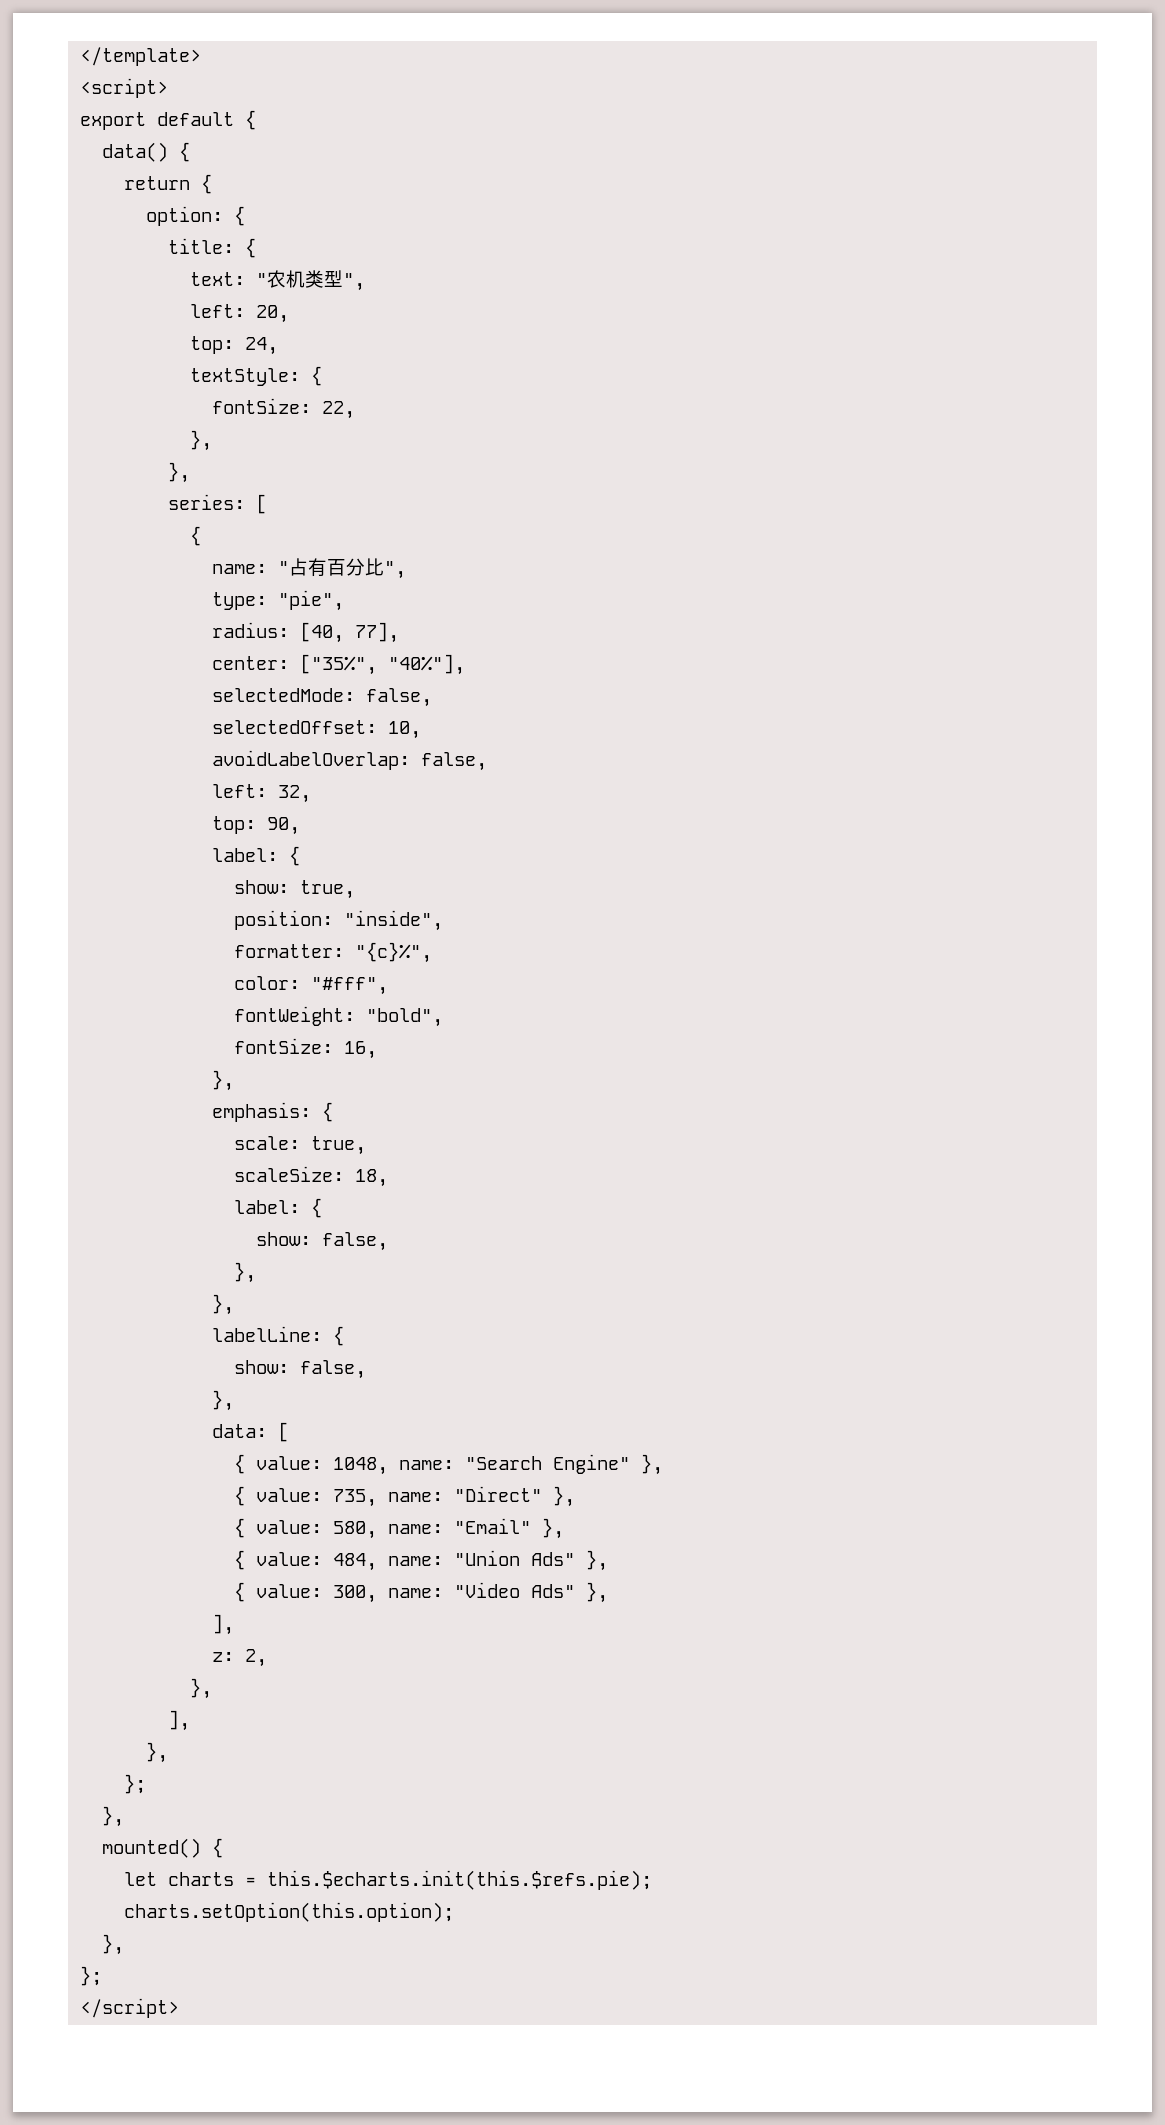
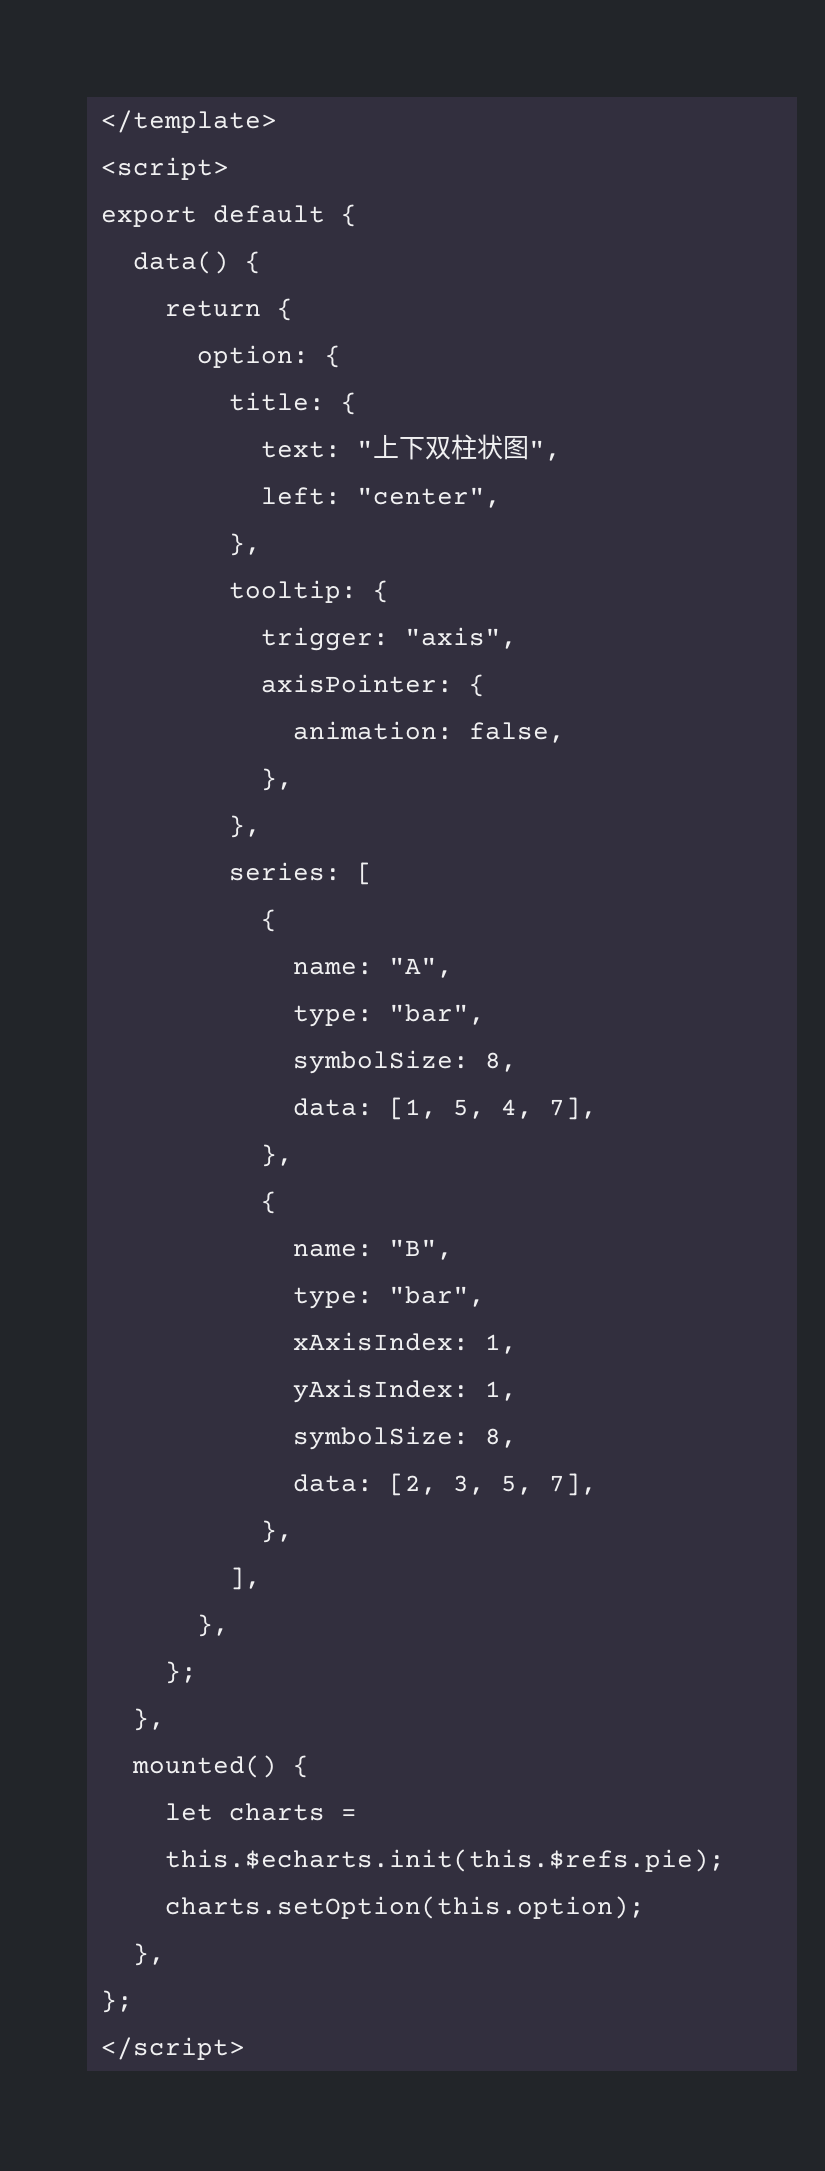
- text: "农机类型",
+ text: "上下双柱状图",
- left: 20,
- top: 24,
- textStyle: {
- fontSize: 22,
+ left: "center",
+ },
+ tooltip: {
+ trigger: "axis",
+ axisPointer: {
+ animation: false,
- name: "占有百分比",
- type: "pie",
- radius: [40, 77],
- center: ["35%", "40%"],
- selectedMode: false,
- selectedOffset: 10,
- avoidLabelOverlap: false,
- left: 32,
- top: 90,
- label: {
- show: true,
- position: "inside",
- formatter: "{c}%",
- color: "#fff",
- fontWeight: "bold",
- fontSize: 16,
+ name: "A",
+ type: "bar",
+ symbolSize: 8,
+ data: [1, 5, 4, 7],
  },
- emphasis: {
- scale: true,
- scaleSize: 18,
- label: {
- show: false,
- },
- },
- labelLine: {
- show: false,
- },
- data: [
- { value: 1048, name: "Search Engine" },
- { value: 735, name: "Direct" },
- { value: 580, name: "Email" },
- { value: 484, name: "Union Ads" },
- { value: 300, name: "Video Ads" },
- ],
- z: 2,
+ {
+ name: "B",
+ type: "bar",
+ xAxisIndex: 1,
+ yAxisIndex: 1,
+ symbolSize: 8,
+ data: [2, 3, 5, 7],

